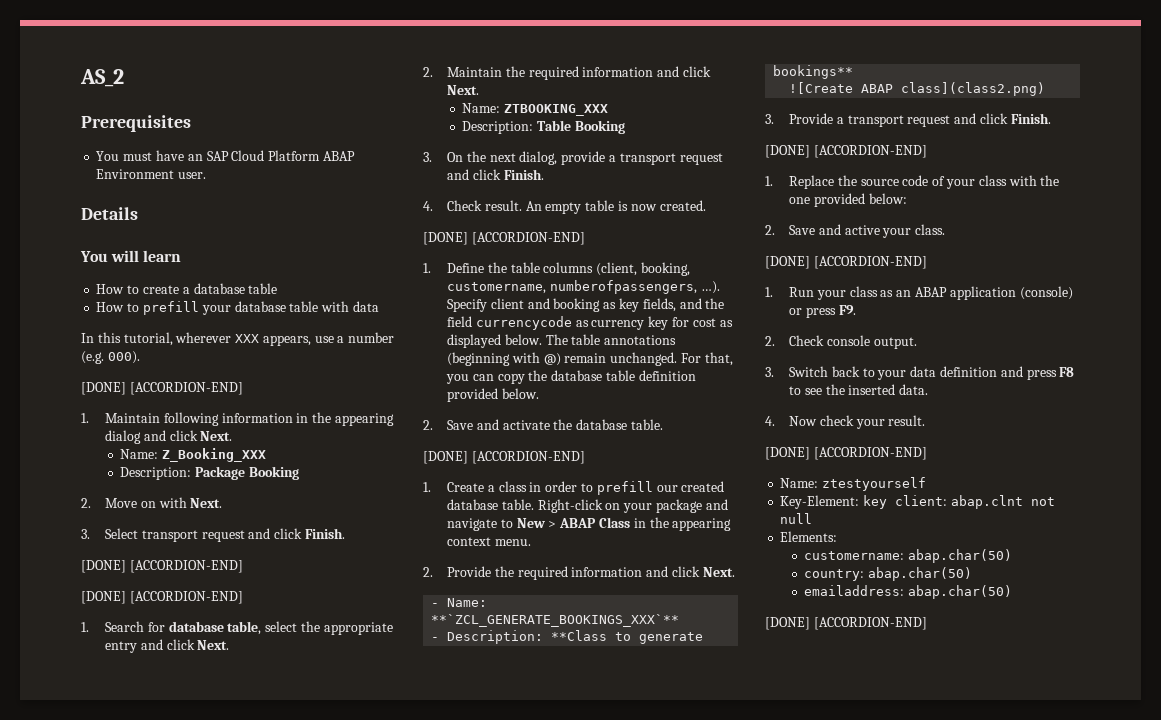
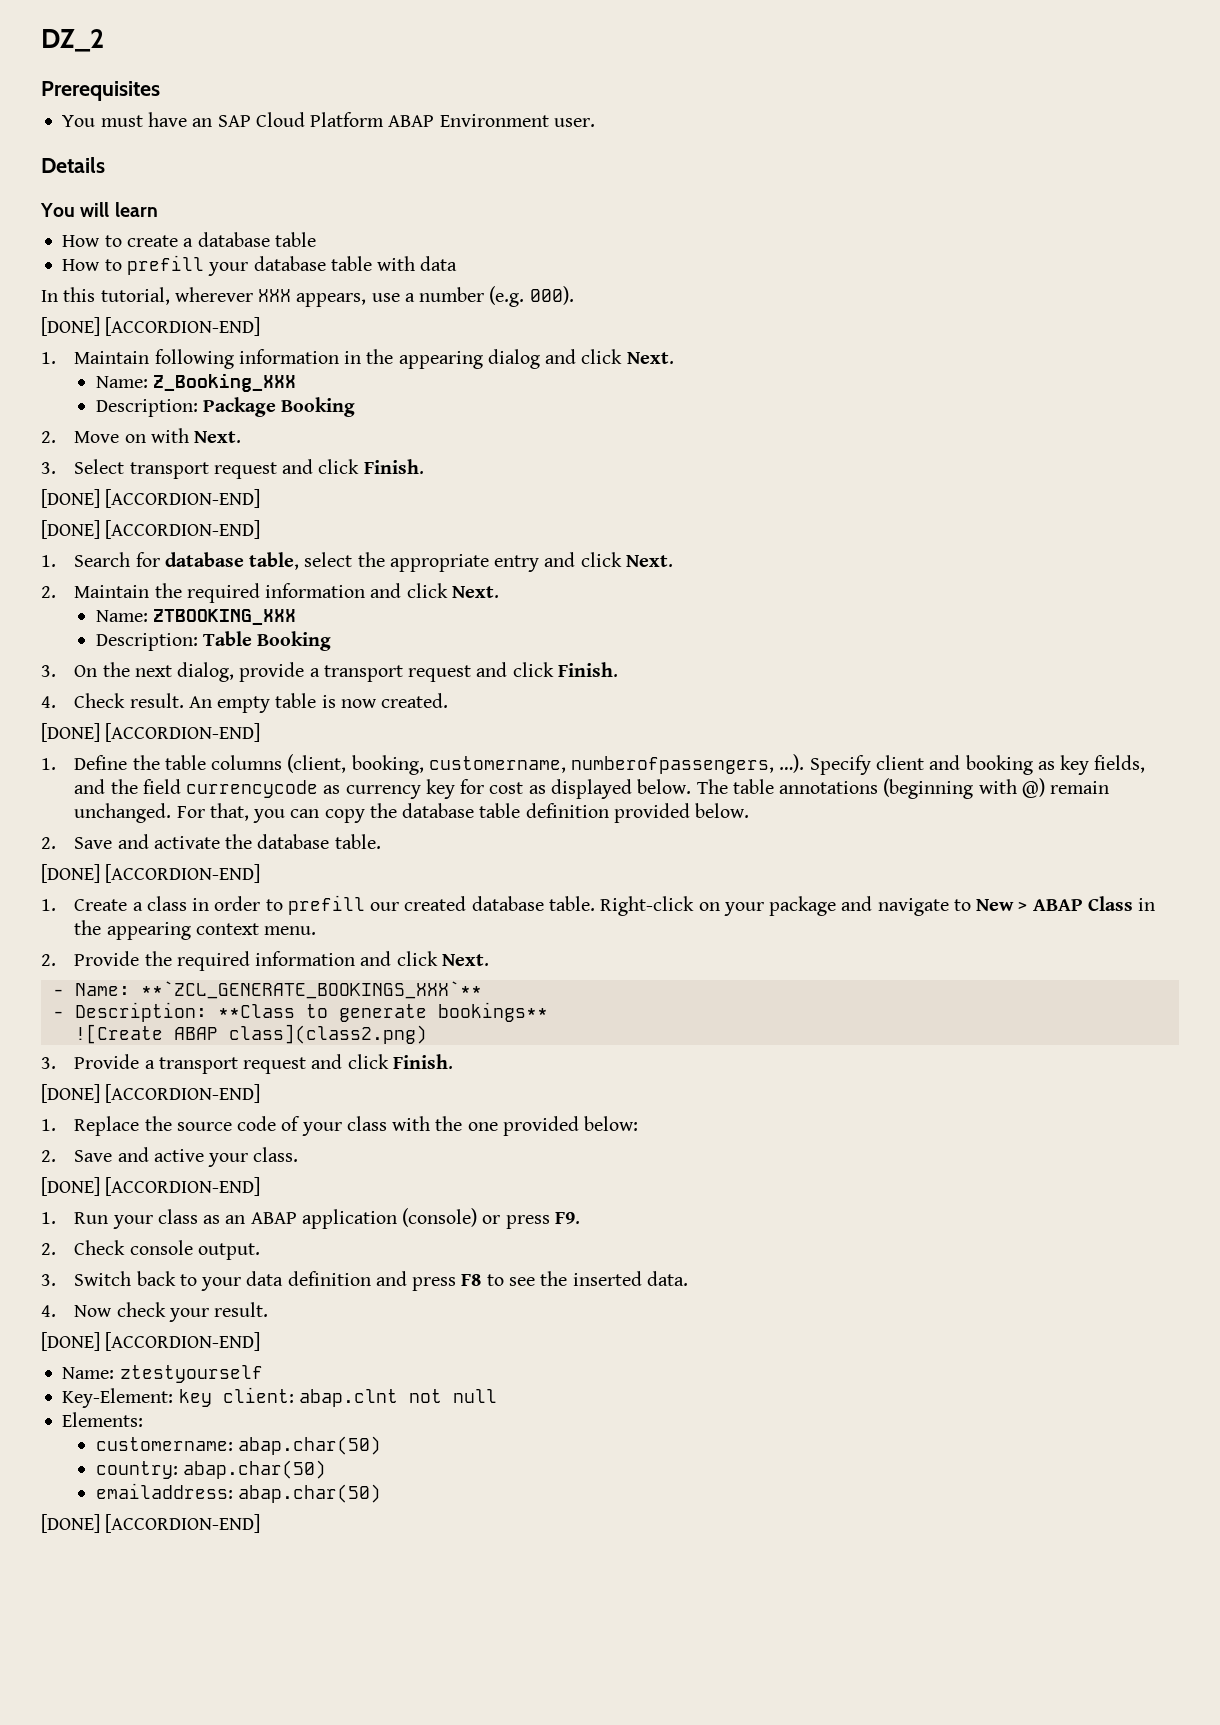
- AS_2
+ DZ_2

